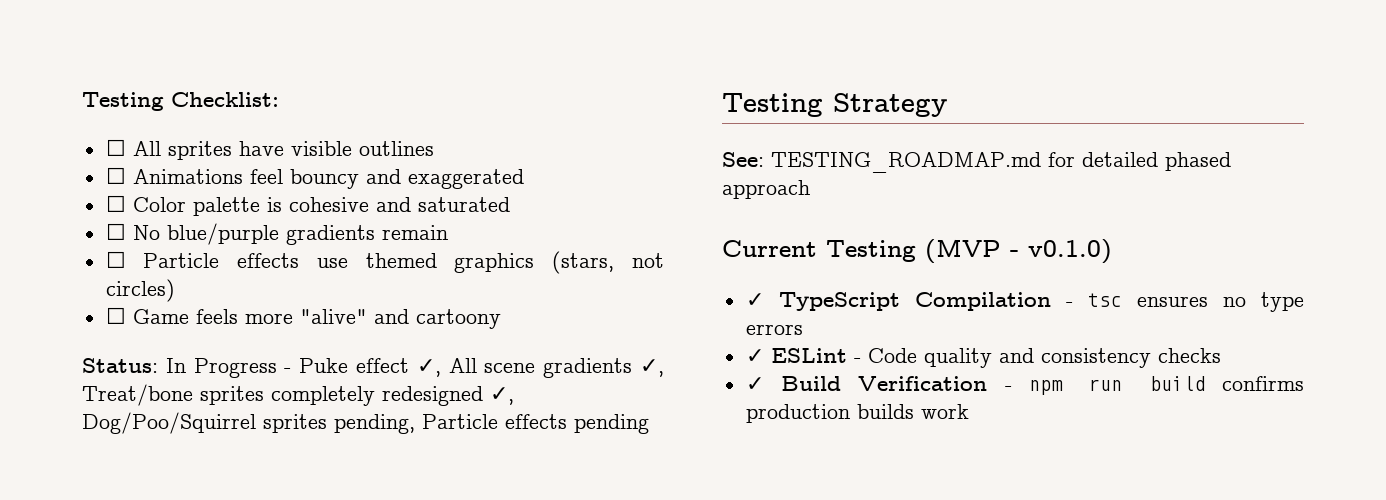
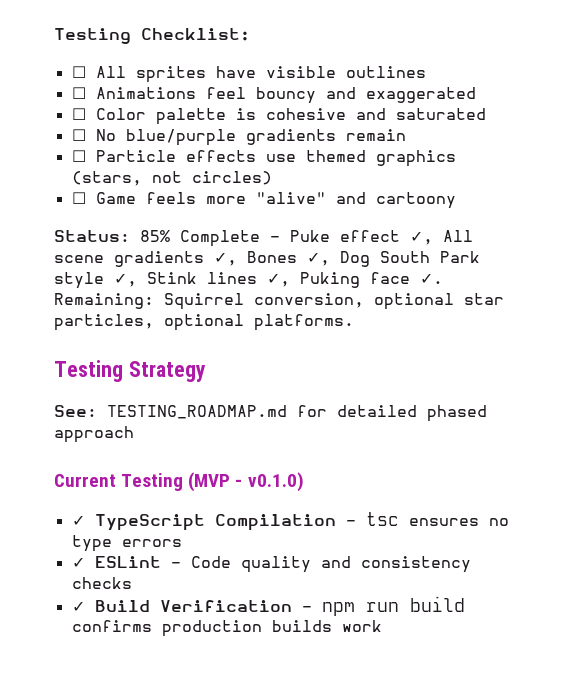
- Status: In Progress - Puke effect ✓, All scene gradients ✓, Treat/bone sprites completely redesigned ✓, Dog/Poo/Squirrel sprites pending, Particle effects pending
+ Status: 85% Complete - Puke effect ✓, All scene gradients ✓, Bones ✓, Dog South Park style ✓, Stink lines ✓, Puking face ✓. Remaining: Squirrel conversion, optional star particles, optional platforms.

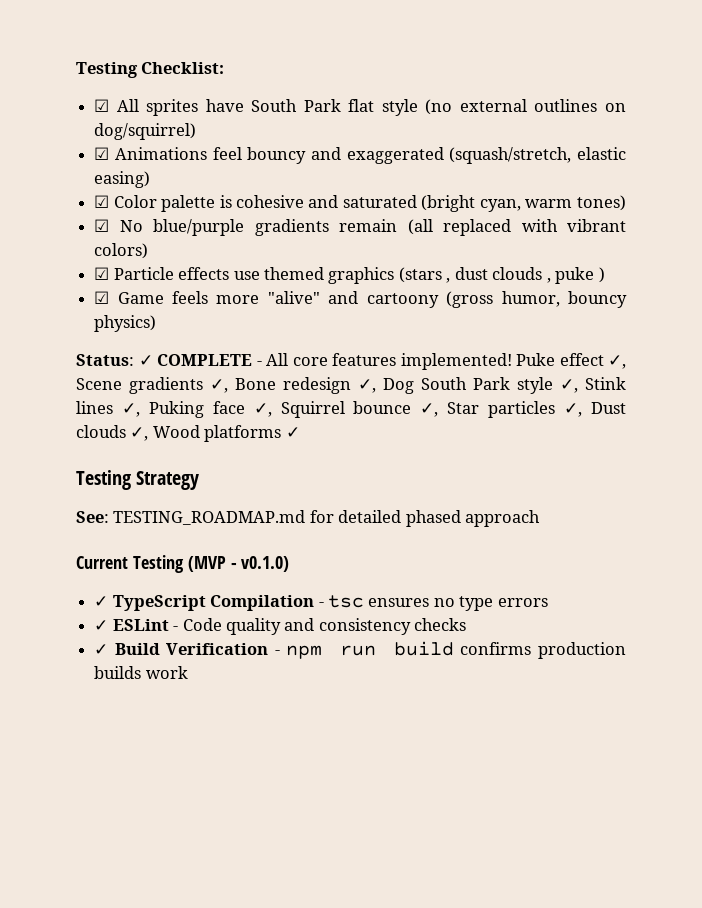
- ☐ All sprites have visible outlines
- ☐ Animations feel bouncy and exaggerated
- ☐ Color palette is cohesive and saturated
- ☐ No blue/purple gradients remain
- ☐ Particle effects use themed graphics (stars, not circles)
- ☐ Game feels more "alive" and cartoony
- Status: 85% Complete - Puke effect ✓, All scene gradients ✓, Bones ✓, Dog South Park style ✓, Stink lines ✓, Puking face ✓. Remaining: Squirrel conversion, optional star particles, optional platforms.
+ ☑ All sprites have South Park flat style (no external outlines on dog/squirrel)
+ ☑ Animations feel bouncy and exaggerated (squash/stretch, elastic easing)
+ ☑ Color palette is cohesive and saturated (bright cyan, warm tones)
+ ☑ No blue/purple gradients remain (all replaced with vibrant colors)
+ ☑ Particle effects use themed graphics (stars , dust clouds , puke )
+ ☑ Game feels more "alive" and cartoony (gross humor, bouncy physics)
+ Status: ✓ COMPLETE - All core features implemented! Puke effect ✓, Scene gradients ✓, Bone redesign ✓, Dog South Park style ✓, Stink lines ✓, Puking face ✓, Squirrel bounce ✓, Star particles ✓, Dust clouds ✓, Wood platforms ✓

